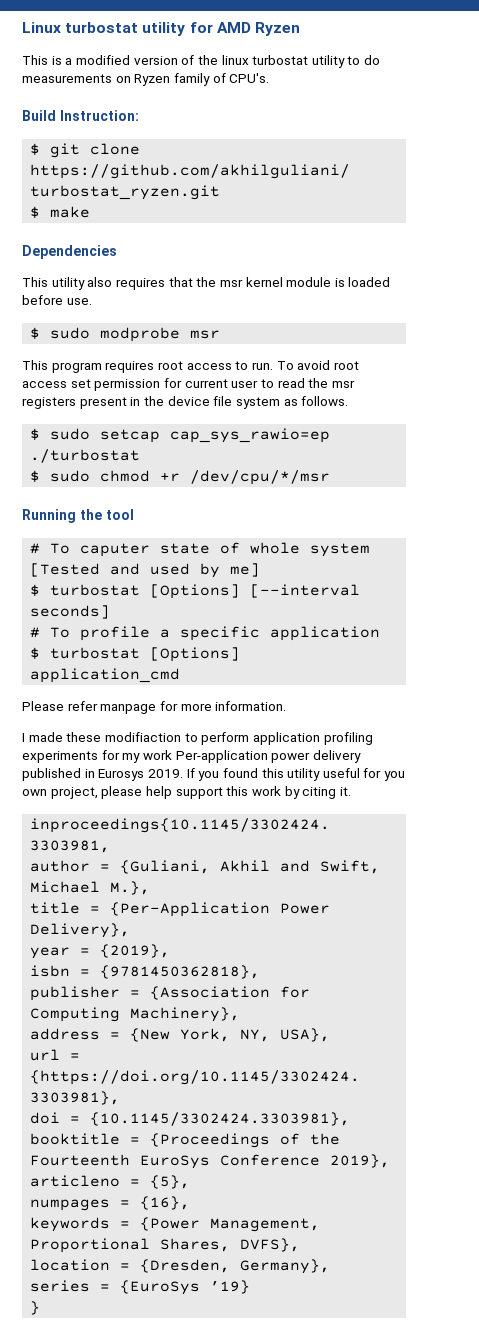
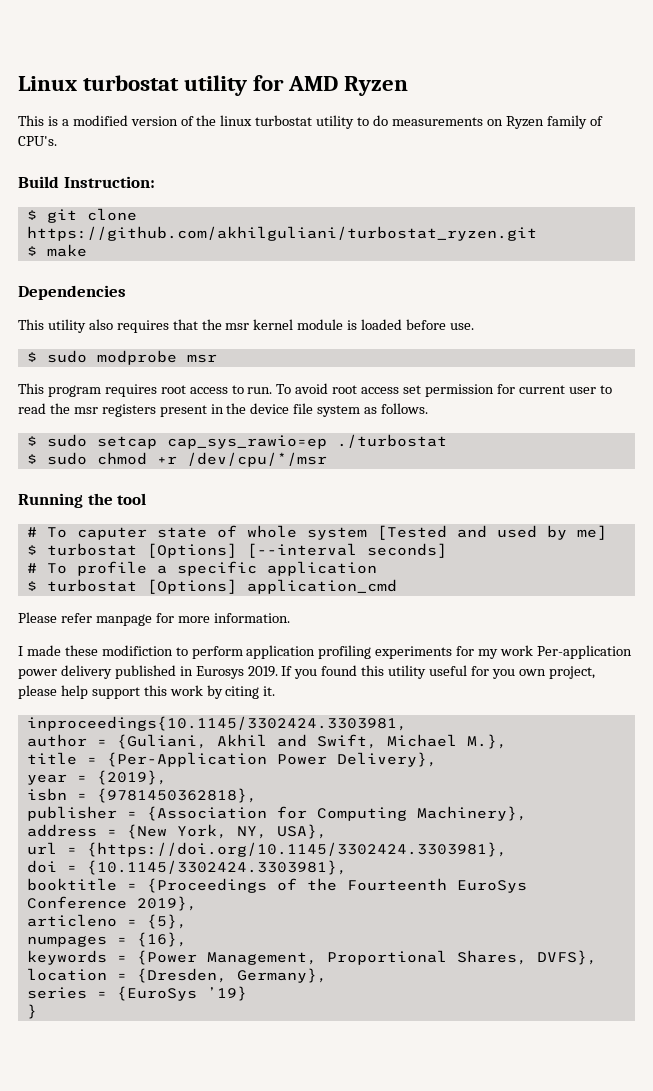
- I made these modifiaction to perform application profiling experiments for my work Per-application power delivery published in Eurosys 2019.
+ I made these modifiction to perform application profiling experiments for my work Per-application power delivery published in Eurosys 2019.

